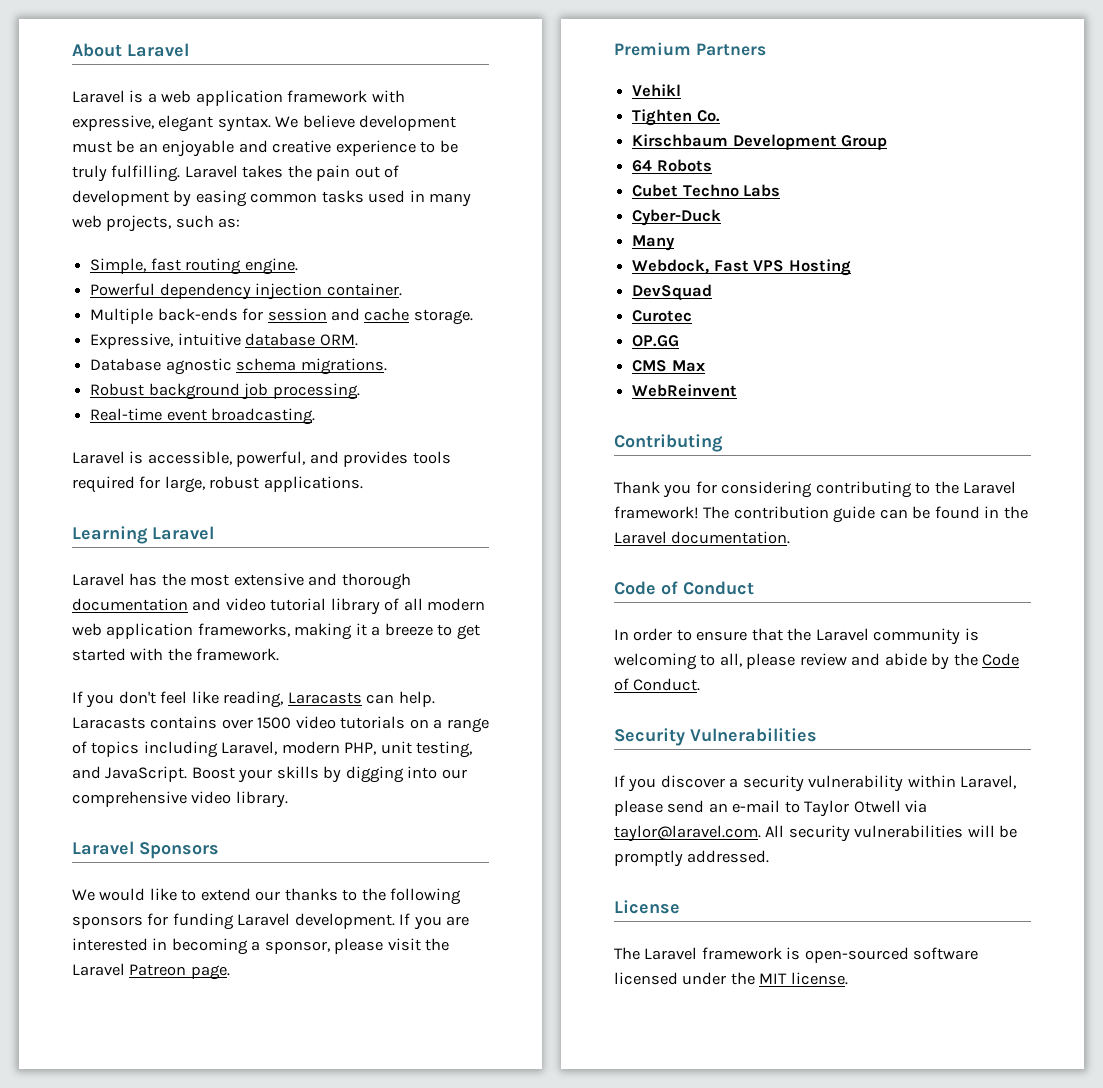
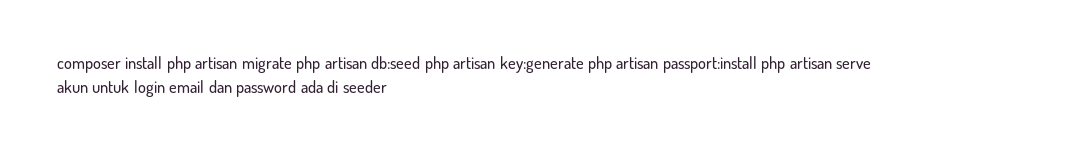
- About Laravel
- Laravel is a web application framework with expressive, elegant syntax. We believe development must be an enjoyable and creative experience to be truly fulfilling. Laravel takes the pain out of development by easing common tasks used in many web projects, such as:
- Simple, fast routing engine.
- Powerful dependency injection container.
- Multiple back-ends for session and cache storage.
- Expressive, intuitive database ORM.
- Database agnostic schema migrations.
- Robust background job processing.
- Real-time event broadcasting.
- Laravel is accessible, powerful, and provides tools required for large, robust applications.
- Learning Laravel
- Laravel has the most extensive and thorough documentation and video tutorial library of all modern web application frameworks, making it a breeze to get started with the framework.
- If you don't feel like reading, Laracasts can help. Laracasts contains over 1500 video tutorials on a range of topics including Laravel, modern PHP, unit testing, and JavaScript. Boost your skills by digging into our comprehensive video library.
- Laravel Sponsors
- We would like to extend our thanks to the following sponsors for funding Laravel development. If you are interested in becoming a sponsor, please visit the Laravel Patreon page.
- Premium Partners
- Vehikl
- Tighten Co.
- Kirschbaum Development Group
- 64 Robots
- Cubet Techno Labs
- Cyber-Duck
- Many
- Webdock, Fast VPS Hosting
- DevSquad
- Curotec
- OP.GG
- CMS Max
- WebReinvent
- Contributing
- Thank you for considering contributing to the Laravel framework! The contribution guide can be found in the Laravel documentation.
- Code of Conduct
- In order to ensure that the Laravel community is welcoming to all, please review and abide by the Code of Conduct.
- Security Vulnerabilities
- If you discover a security vulnerability within Laravel, please send an e-mail to Taylor Otwell via taylor@laravel.com. All security vulnerabilities will be promptly addressed.
- License
- The Laravel framework is open-sourced software licensed under the MIT license.
+ composer install php artisan migrate php artisan db:seed php artisan key:generate php artisan passport:install php artisan serve
+ akun untuk login email dan password ada di seeder

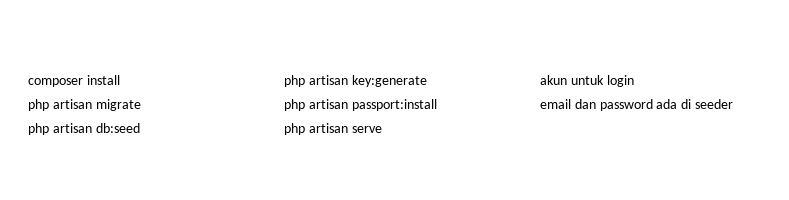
- composer install php artisan migrate php artisan db:seed php artisan key:generate php artisan passport:install php artisan serve
+ composer install
+ php artisan migrate
+ php artisan db:seed
+ php artisan key:generate
+ php artisan passport:install
+ php artisan serve
- akun untuk login email dan password ada di seeder
+ akun untuk login
+ email dan password ada di seeder

